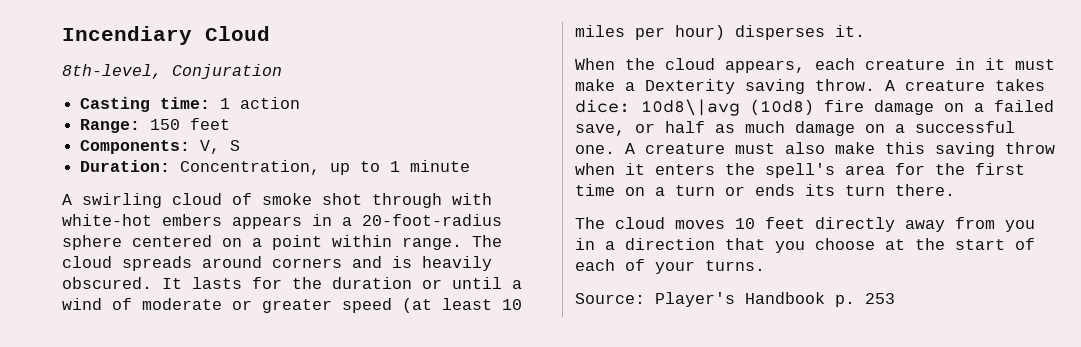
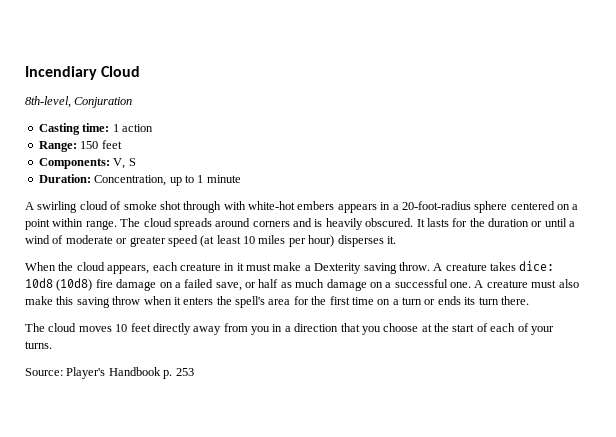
- A creature takes dice: 10d8\|avg (10d8) fire damage on a failed save, or half as much damage on a successful one.
+ A creature takes dice: 10d8 (10d8) fire damage on a failed save, or half as much damage on a successful one.

